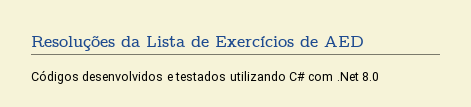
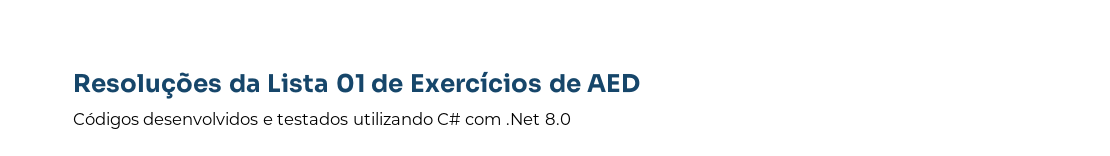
- Resoluções da Lista de Exercícios de AED
+ Resoluções da Lista 01 de Exercícios de AED

